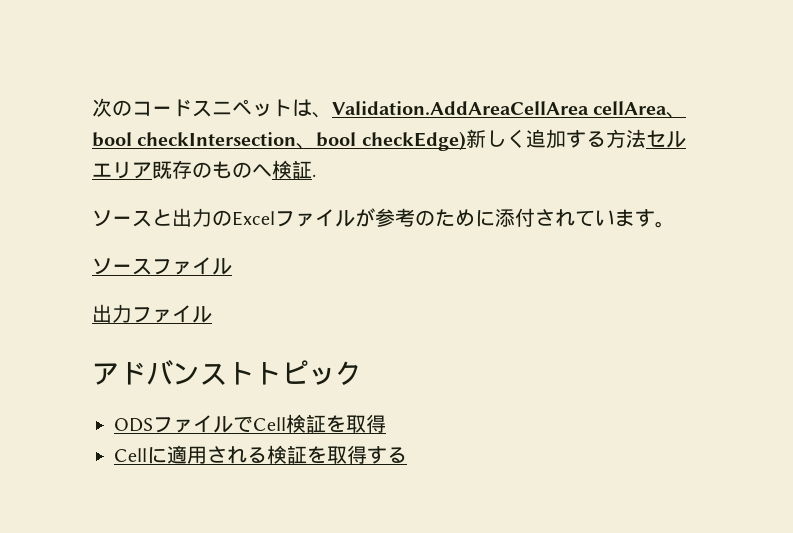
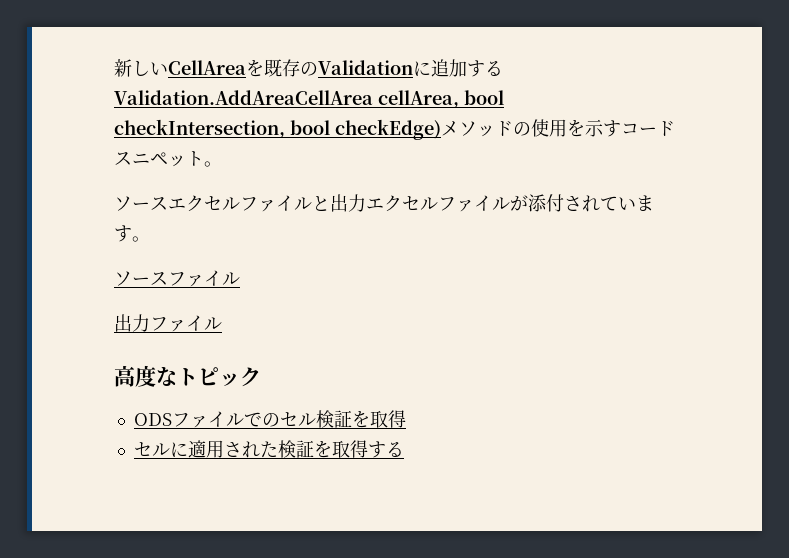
- 次のコードスニペットは、Validation.AddAreaCellArea cellArea、bool checkIntersection、bool checkEdge)新しく追加する方法セルエリア既存のものへ検証.
- ソースと出力のExcelファイルが参考のために添付されています。
+ 新しいCellAreaを既存のValidationに追加するValidation.AddAreaCellArea cellArea, bool checkIntersection, bool checkEdge)メソッドの使用を示すコードスニペット。
+ ソースエクセルファイルと出力エクセルファイルが添付されています。
- アドバンストトピック
+ 高度なトピック
- ODSファイルでCell検証を取得
+ ODSファイルでのセル検証を取得
- Cellに適用される検証を取得する
+ セルに適用された検証を取得する

